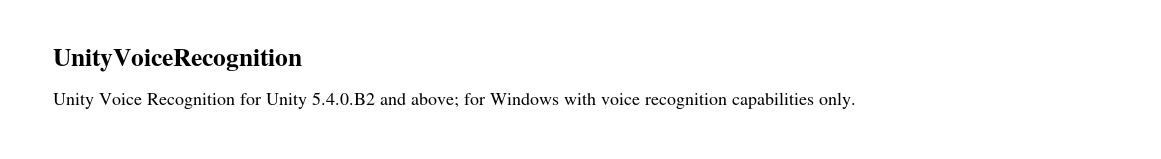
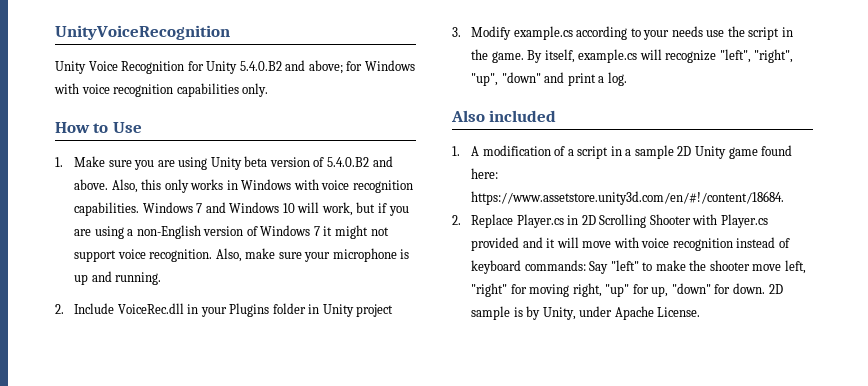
+ How to Use
+ 1. Make sure you are using Unity beta version of 5.4.0.B2 and above. Also, this only works in Windows with voice recognition capabilities. Windows 7 and Windows 10 will work, but if you are using a non-English version of Windows 7 it might not support voice recognition. Also, make sure your microphone is up and running.
+ 2. Include VoiceRec.dll in your Plugins folder in Unity project
+ 3. Modify example.cs according to your needs use the script in the game. By itself, example.cs will recognize "left", "right", "up", "down" and print a log.
+ Also included
+ 1. A modification of a script in a sample 2D Unity game found here: https://www.assetstore.unity3d.com/en/#!/content/18684.
+ 2. Replace Player.cs in 2D Scrolling Shooter with Player.cs provided and it will move with voice recognition instead of keyboard commands: Say "left" to make the shooter move left, "right" for moving right, "up" for up, "down" for down. 2D sample is by Unity, under Apache License.

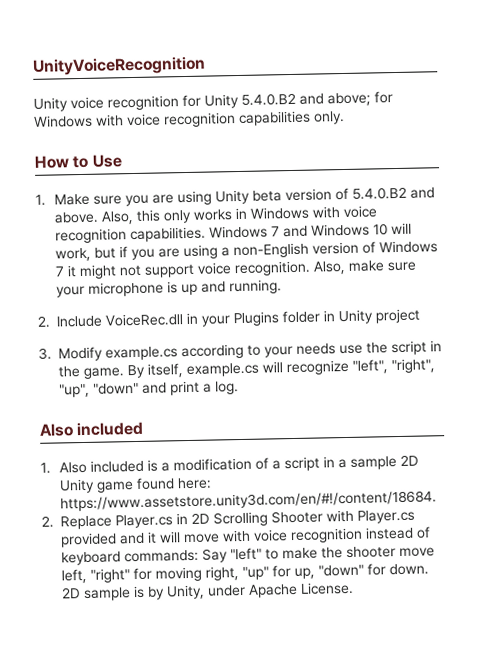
- Unity Voice Recognition for Unity 5.4.0.B2 and above; for Windows with voice recognition capabilities only.
+ Unity voice recognition for Unity 5.4.0.B2 and above; for Windows with voice recognition capabilities only.
- 1. A modification of a script in a sample 2D Unity game found here: https://www.assetstore.unity3d.com/en/#!/content/18684.
+ 1. Also included is a modification of a script in a sample 2D Unity game found here: https://www.assetstore.unity3d.com/en/#!/content/18684.

